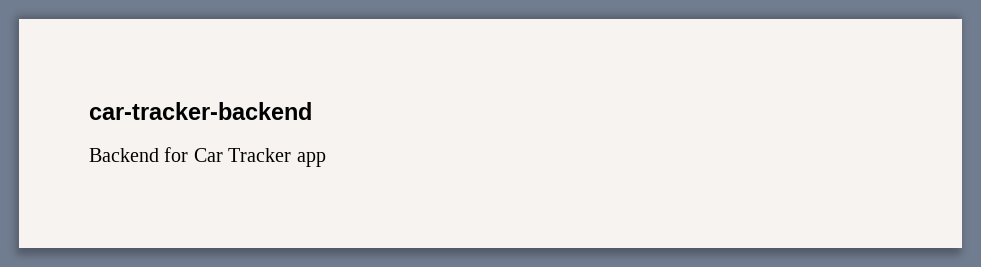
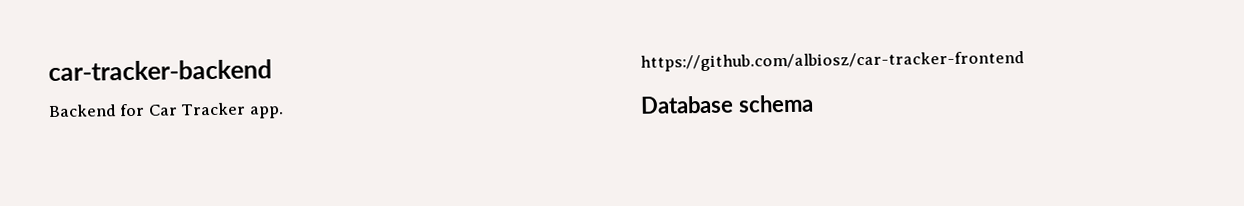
- Backend for Car Tracker app
+ Backend for Car Tracker app. https://github.com/albiosz/car-tracker-frontend
+ Database schema

